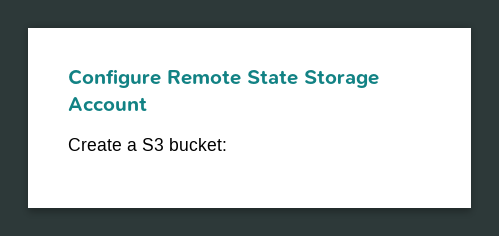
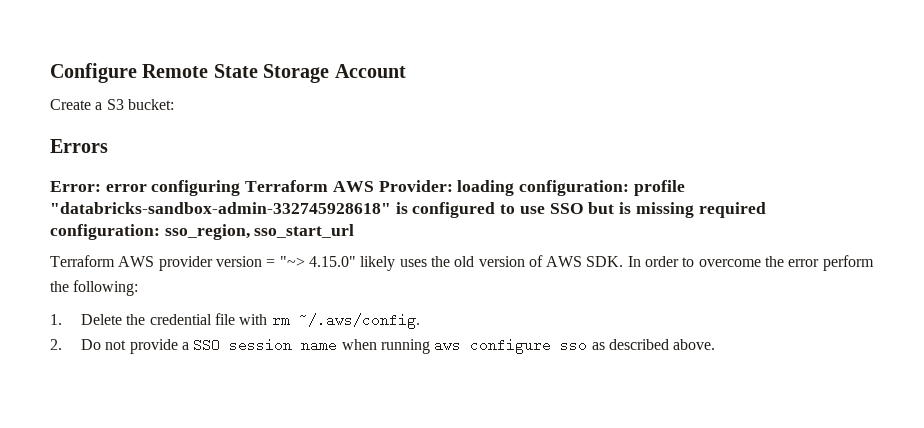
+ Errors
+ Error: error configuring Terraform AWS Provider: loading configuration: profile "databricks-sandbox-admin-332745928618" is configured to use SSO but is missing required configuration: sso_region, sso_start_url
+ Terraform AWS provider version = "~> 4.15.0" likely uses the old version of AWS SDK. In order to overcome the error perform the following:
+ 1. Delete the credential file with rm ~/.aws/config.
+ 2. Do not provide a SSO session name when running aws configure sso as described above.

